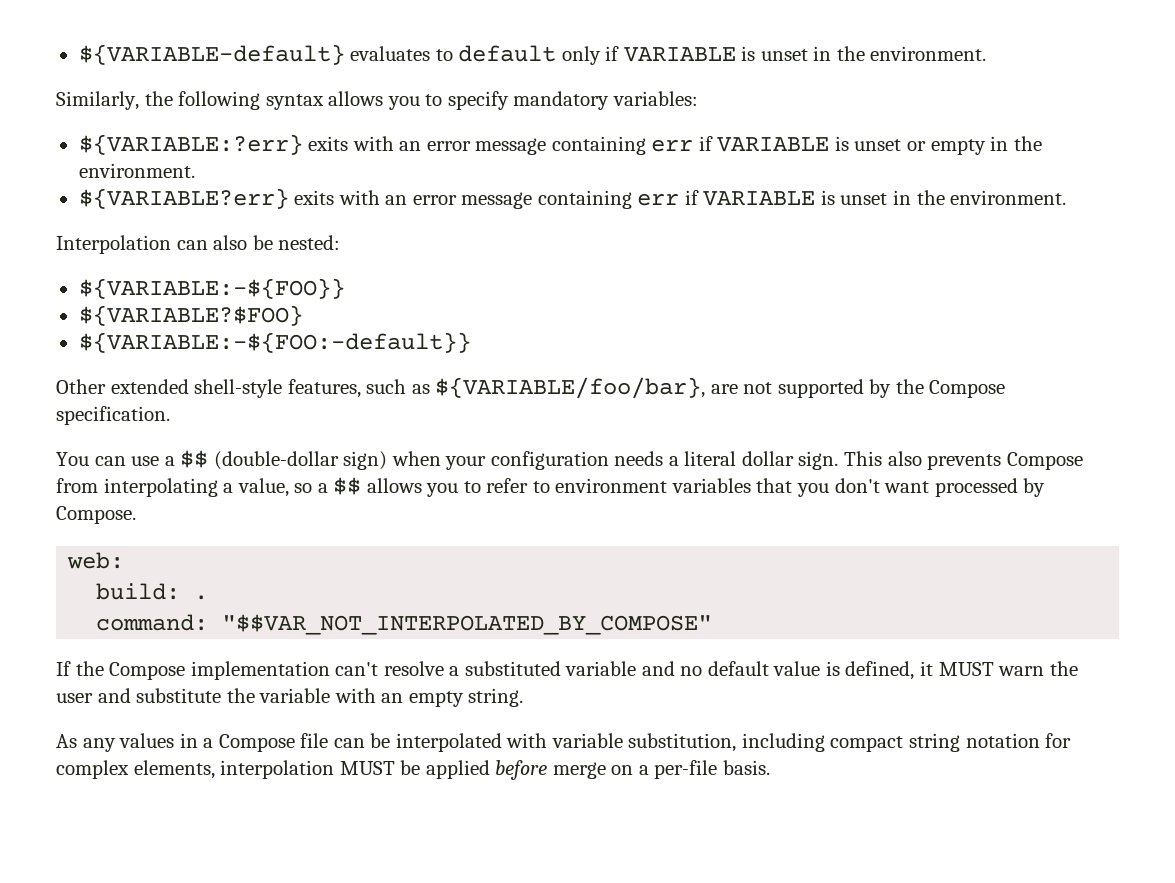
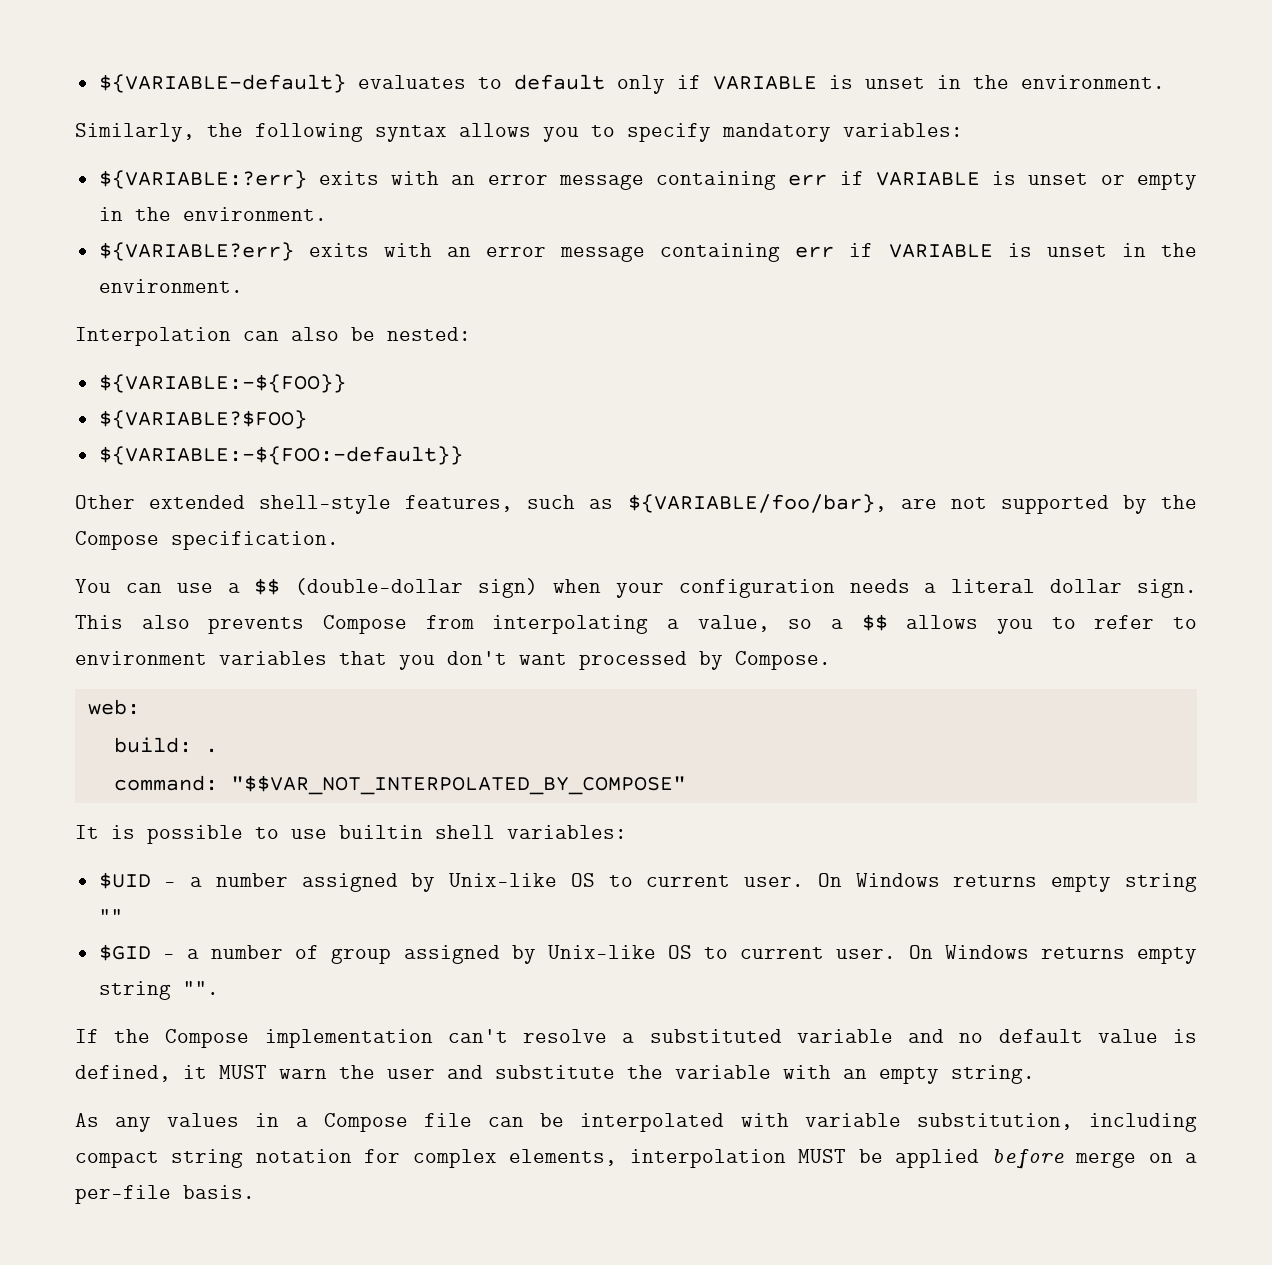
+ It is possible to use builtin shell variables:
+ $UID - a number assigned by Unix-like OS to current user. On Windows returns empty string ""
+ $GID - a number of group assigned by Unix-like OS to current user. On Windows returns empty string "".

